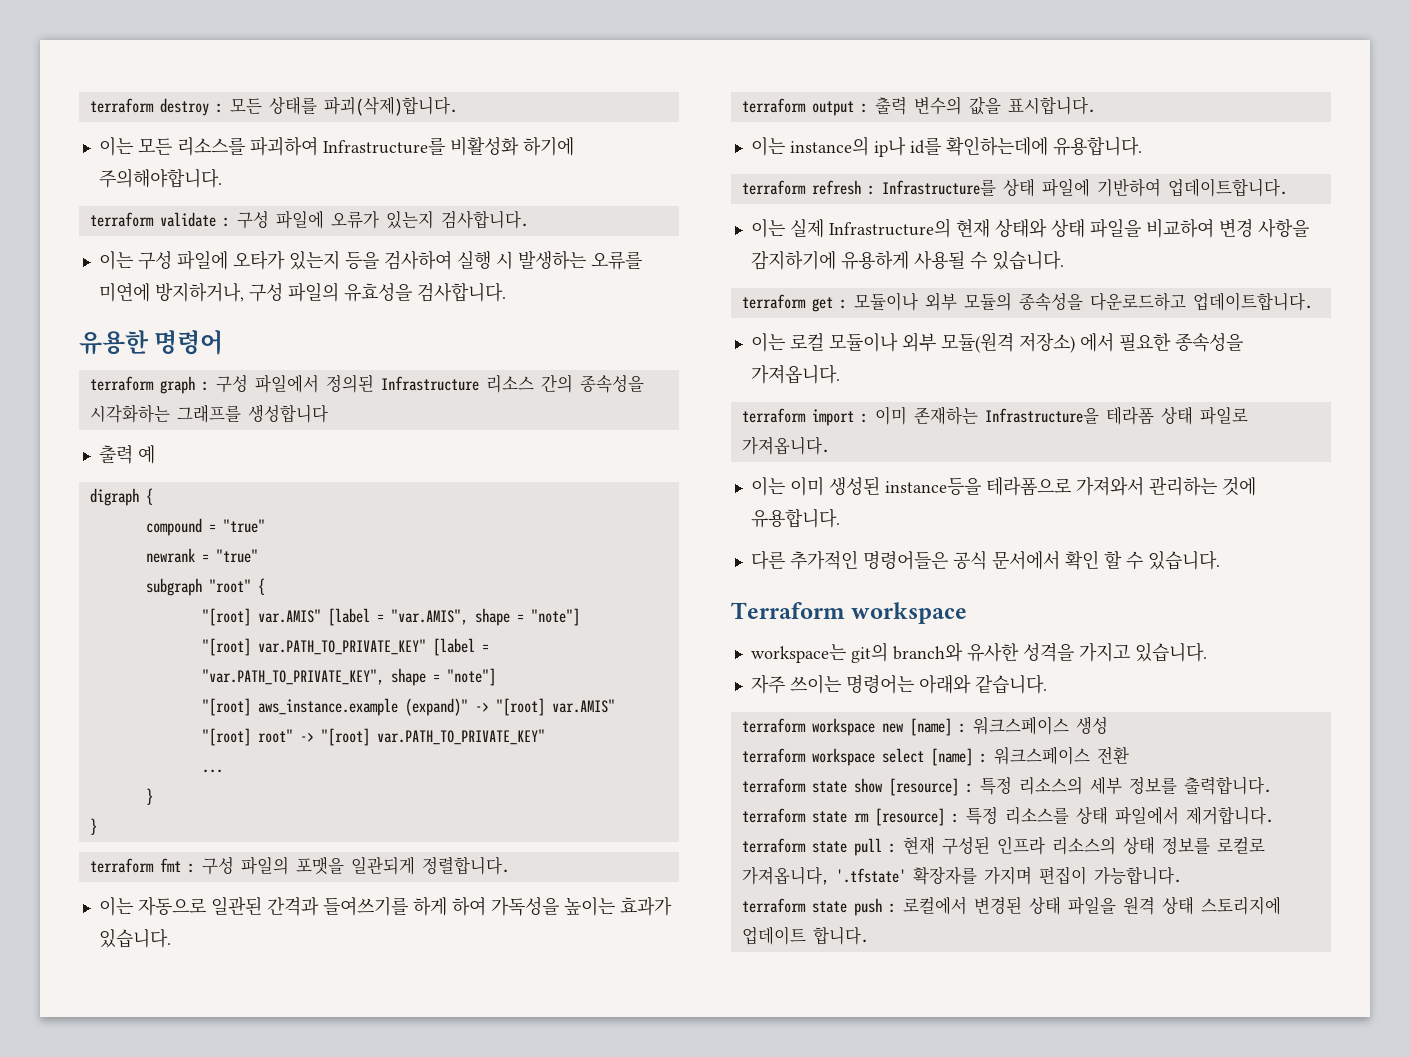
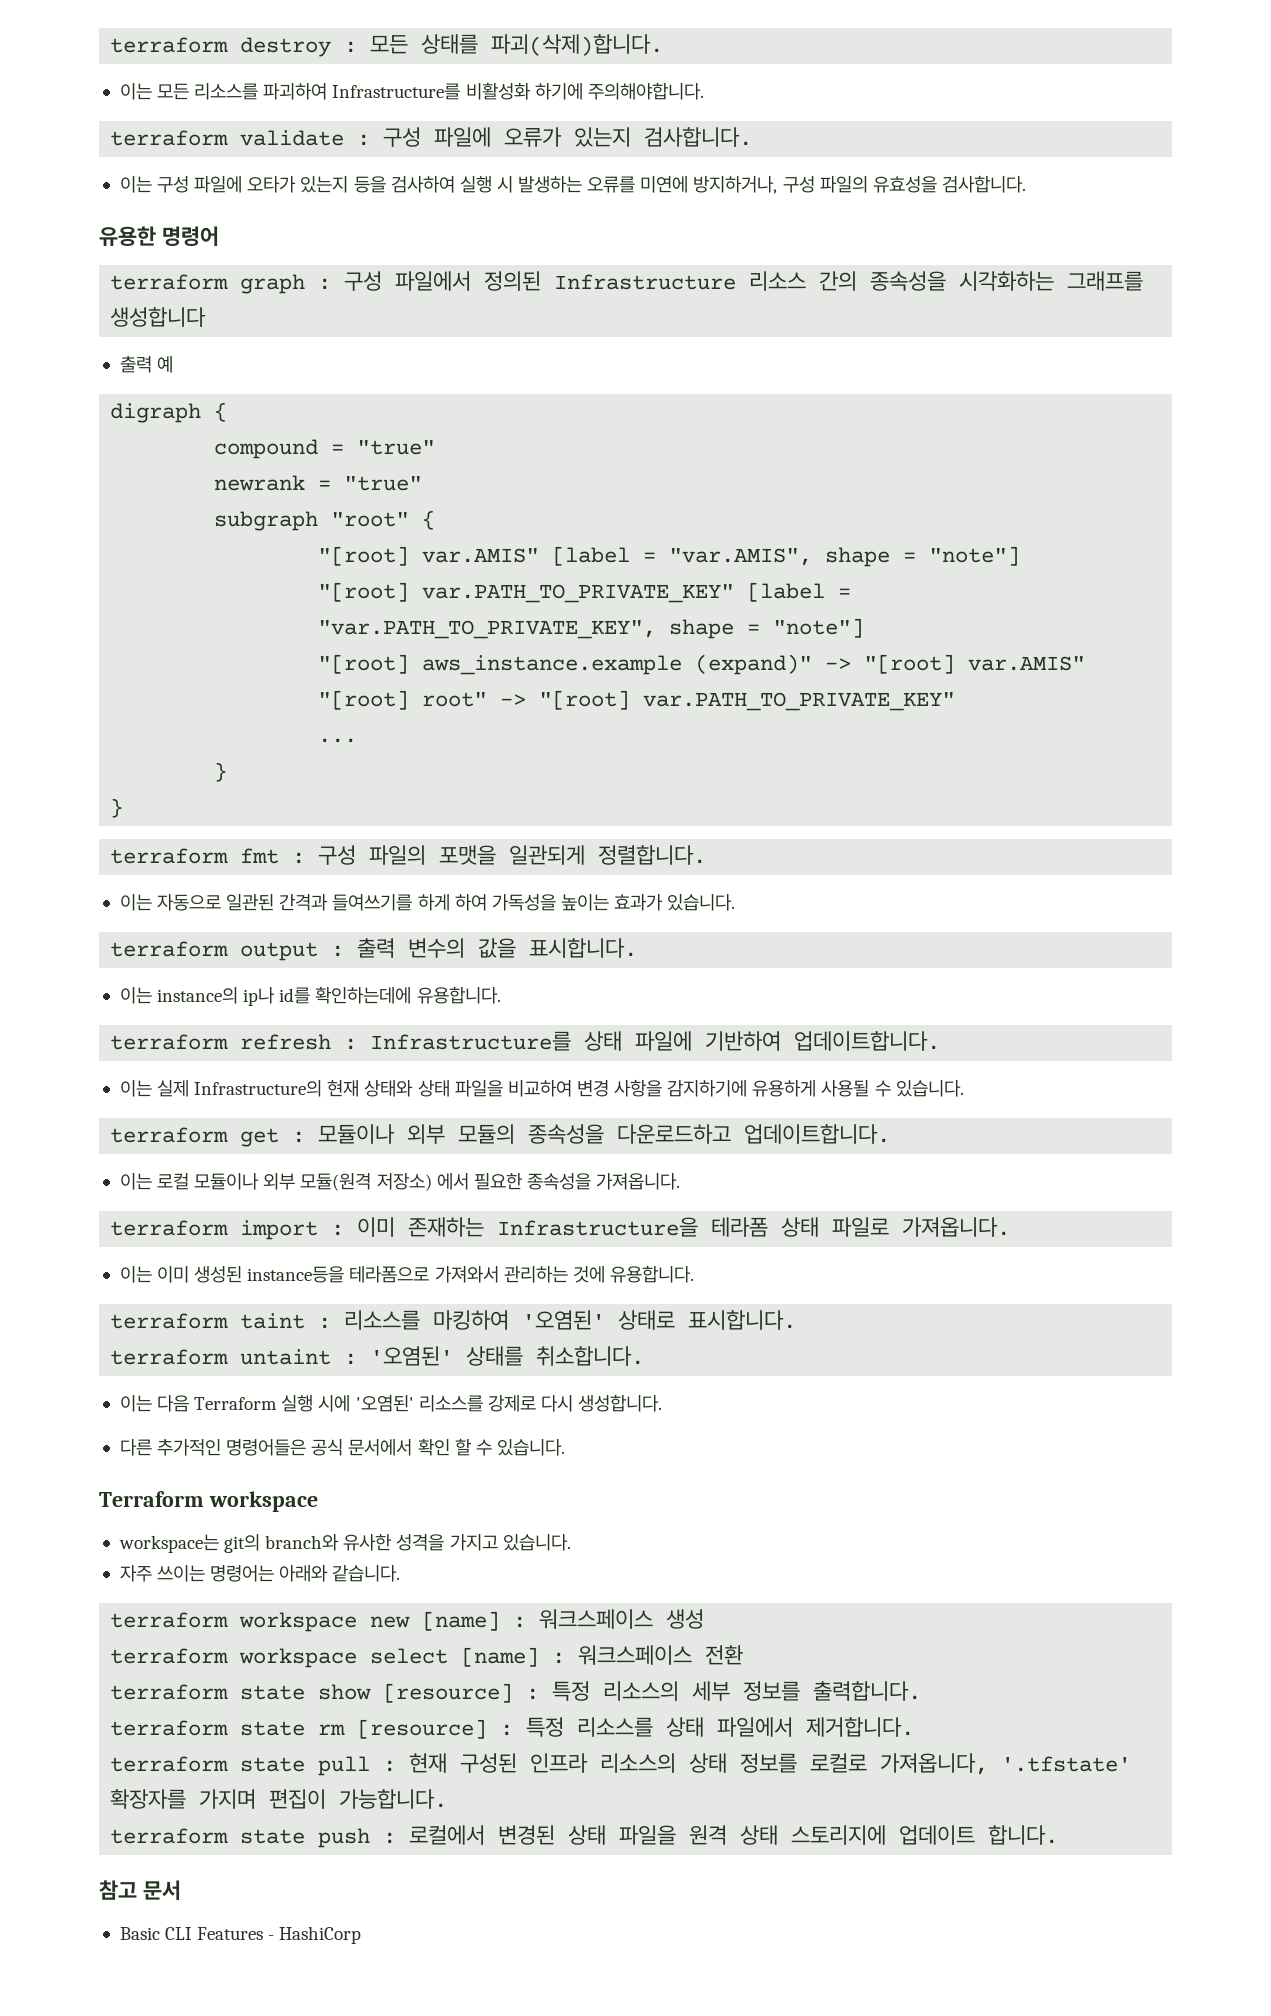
+ terraform taint : 리소스를 마킹하여 '오염된' 상태로 표시합니다.
+ terraform untaint : '오염된' 상태를 취소합니다.
+ 이는 다음 Terraform 실행 시에 '오염된' 리소스를 강제로 다시 생성합니다.
+ 참고 문서
+ Basic CLI Features - HashiCorp

